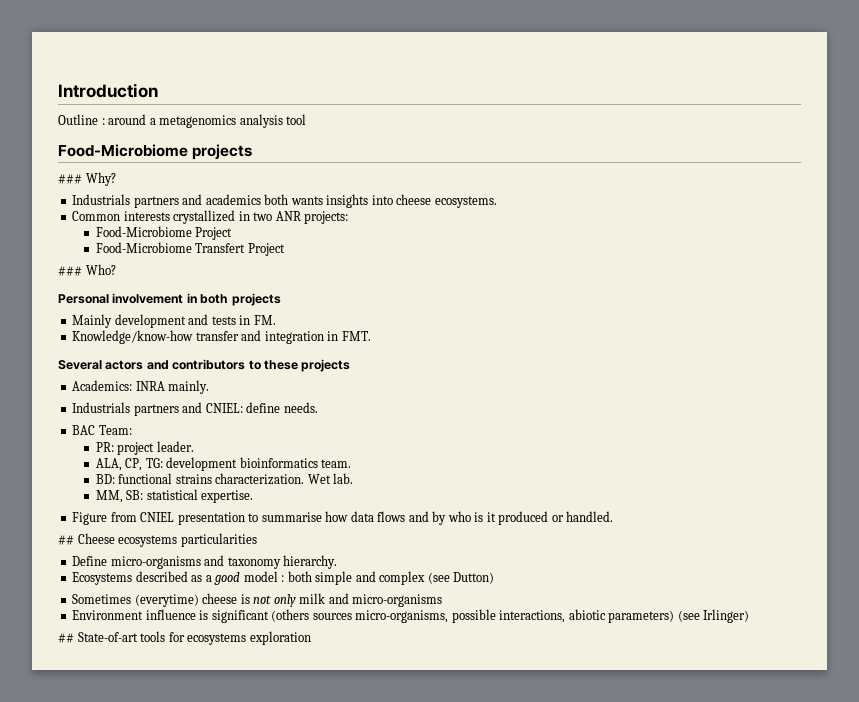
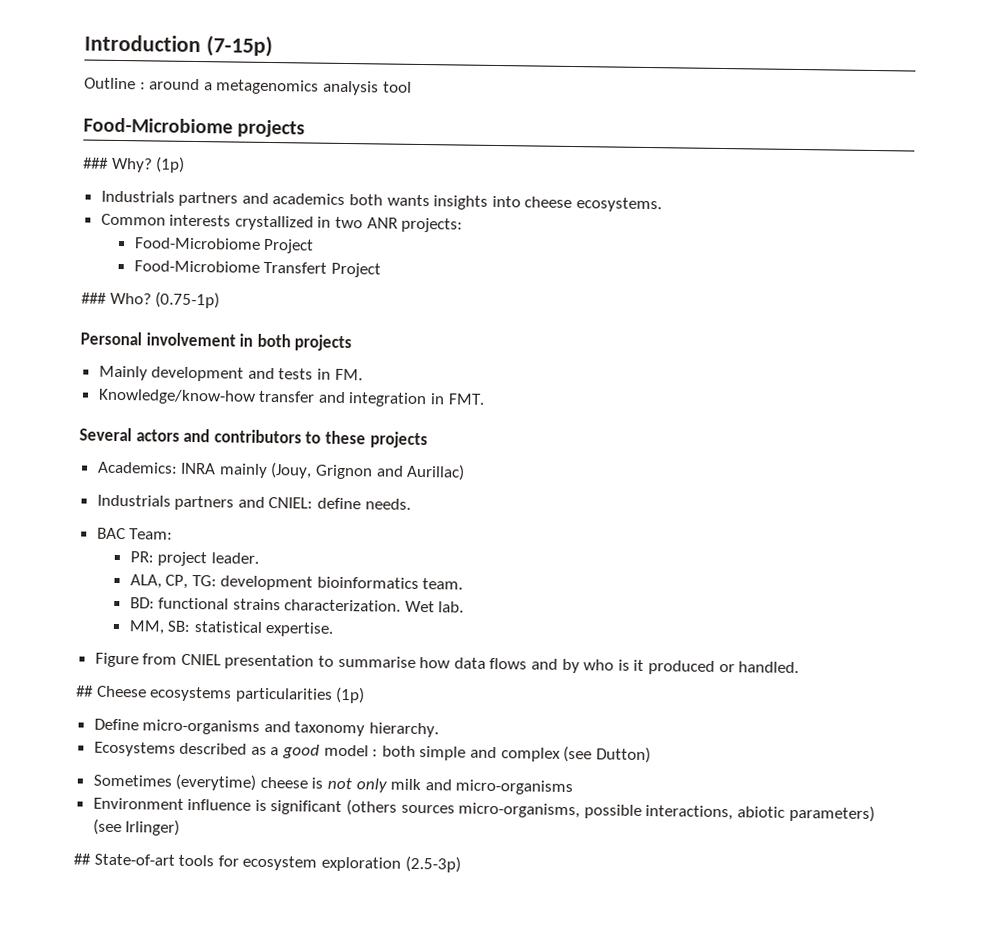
- Introduction
+ Introduction (7-15p)
- ### Why?
+ ### Why? (1p)
+ (0.75-1p)
- Academics: INRA mainly.
+ Academics: INRA mainly (Jouy, Grignon and Aurillac)
- ## Cheese ecosystems particularities
+ ## Cheese ecosystems particularities (1p)
- ## State-of-art tools for ecosystems exploration
+ ## State-of-art tools for ecosystem exploration (2.5-3p)

